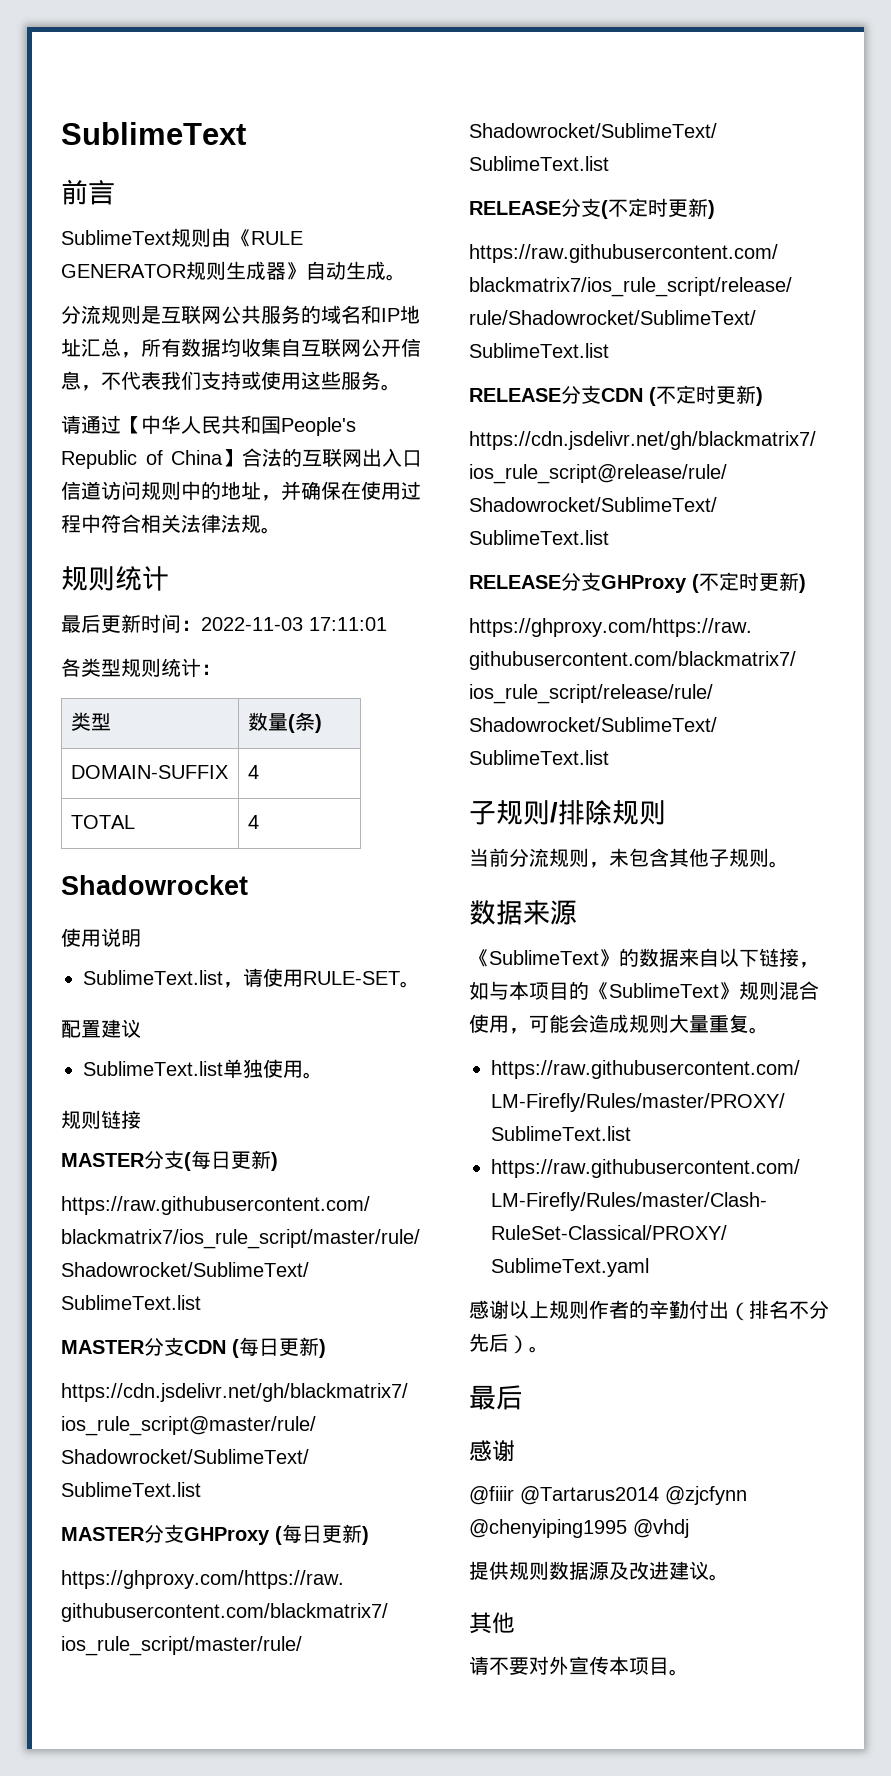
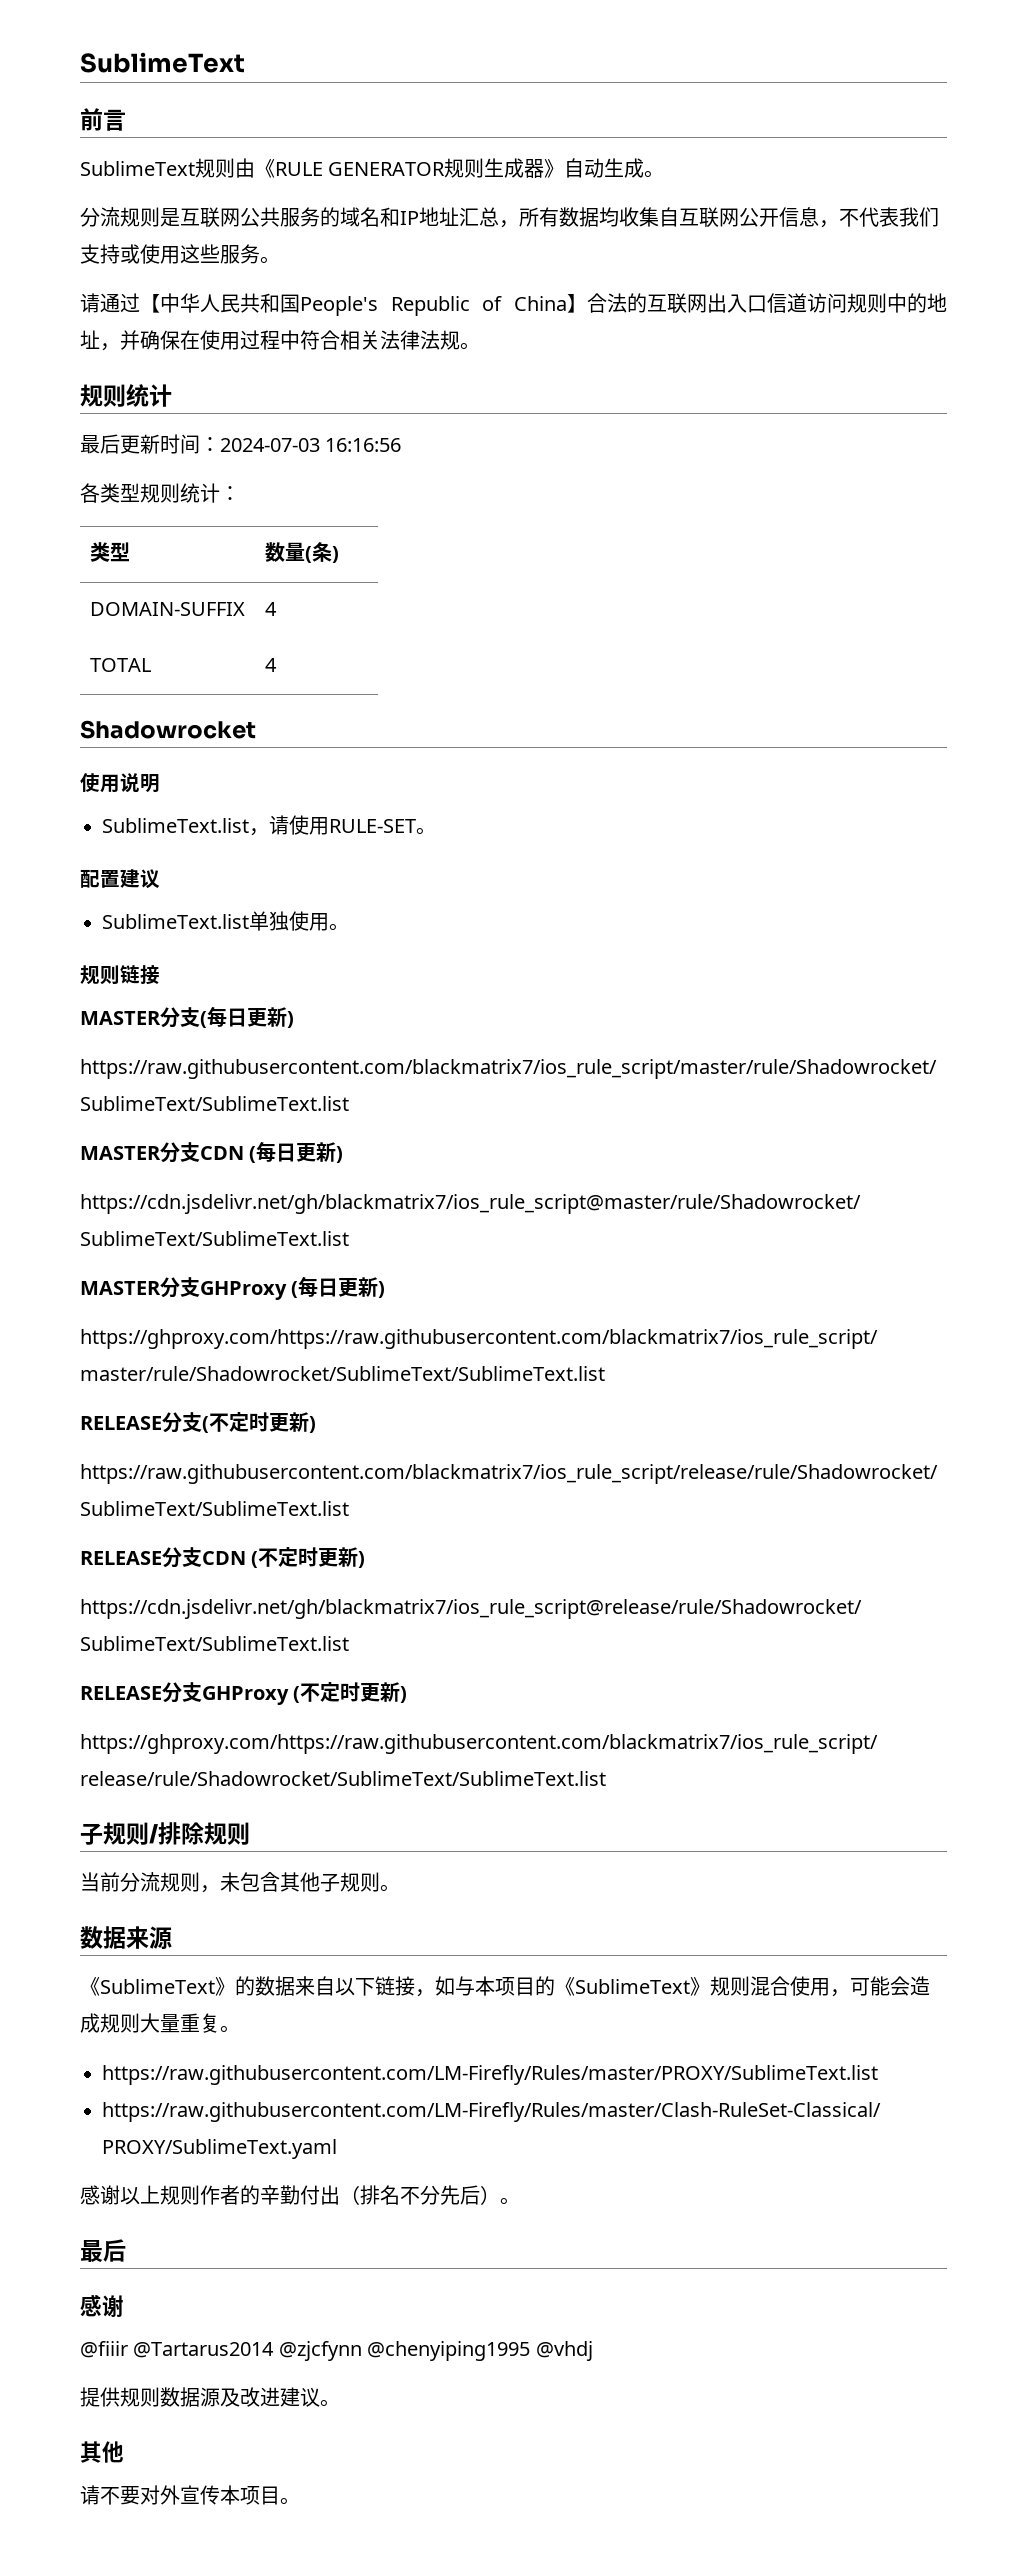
- 最后更新时间：2022-11-03 17:11:01
+ 最后更新时间：2024-07-03 16:16:56

